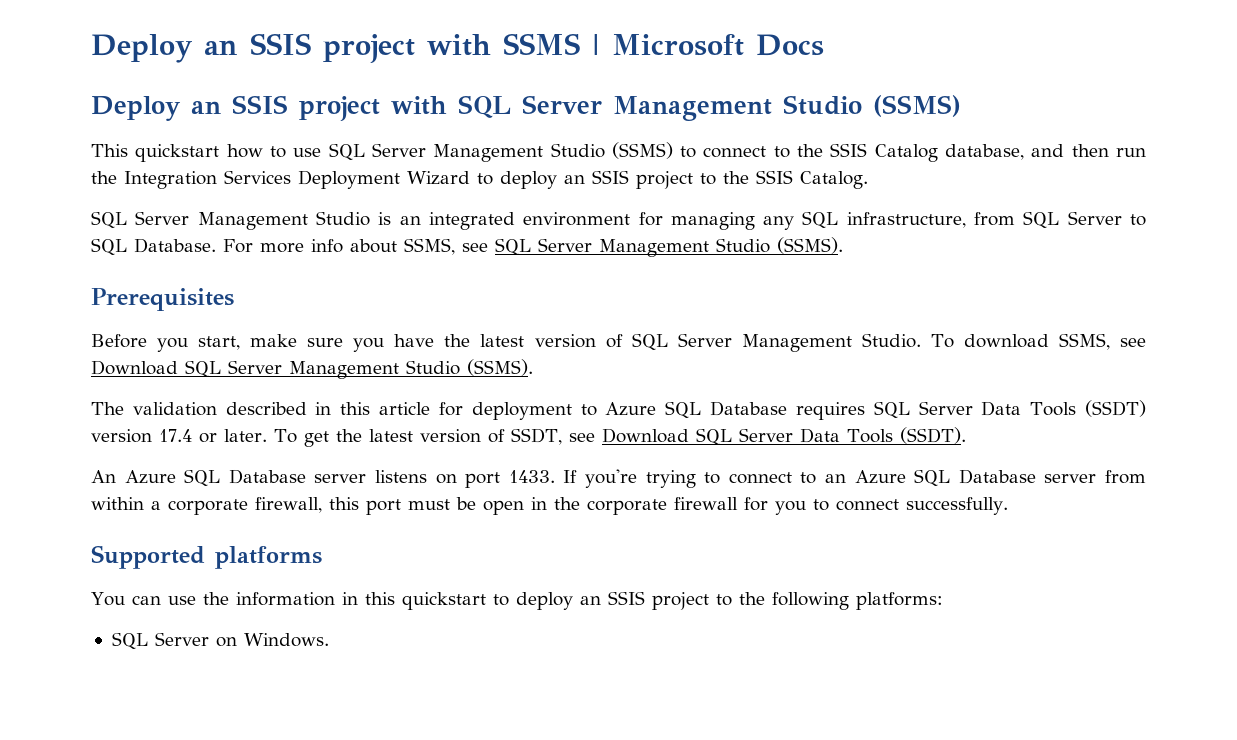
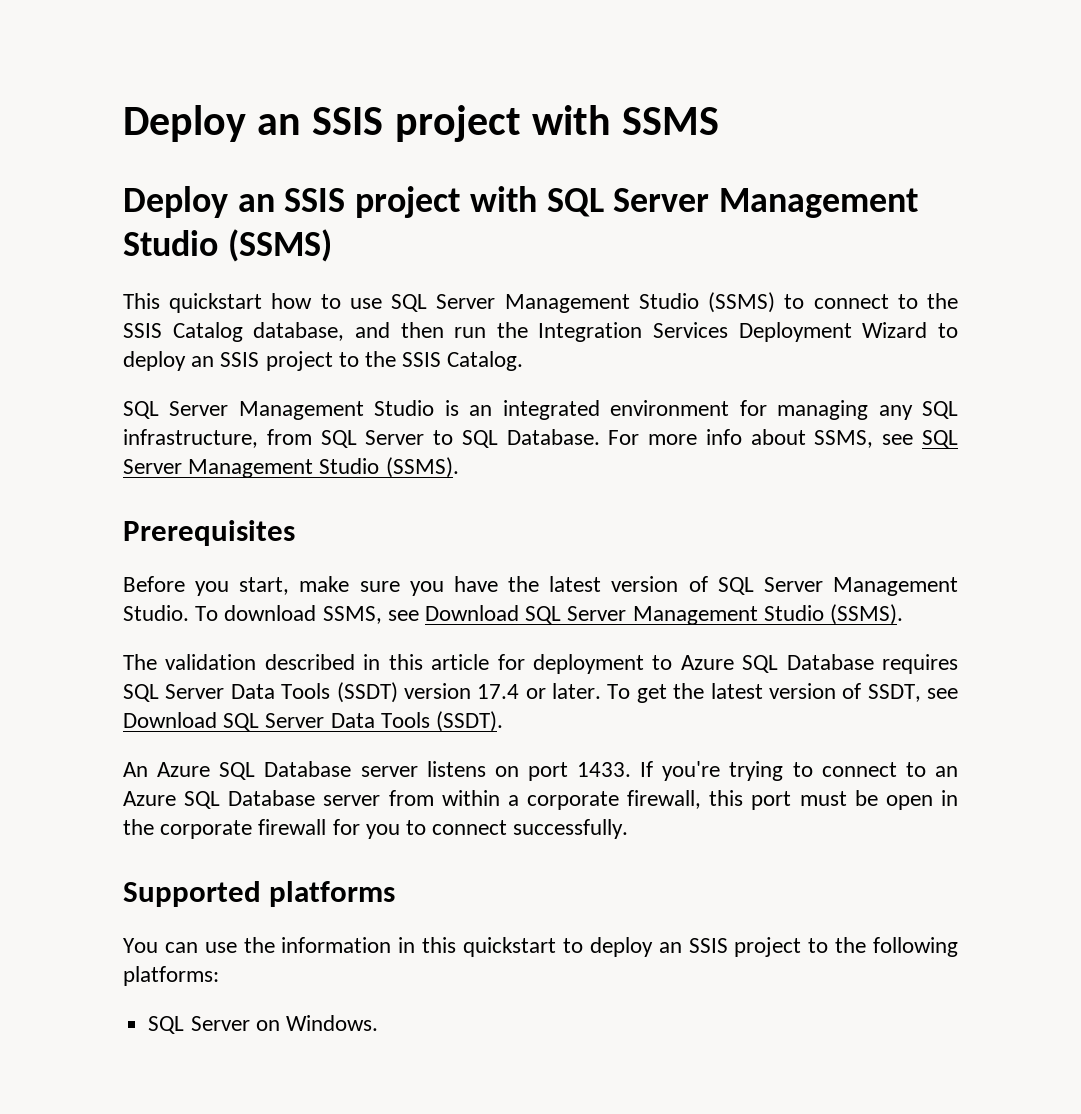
- Deploy an SSIS project with SSMS | Microsoft Docs
+ Deploy an SSIS project with SSMS

